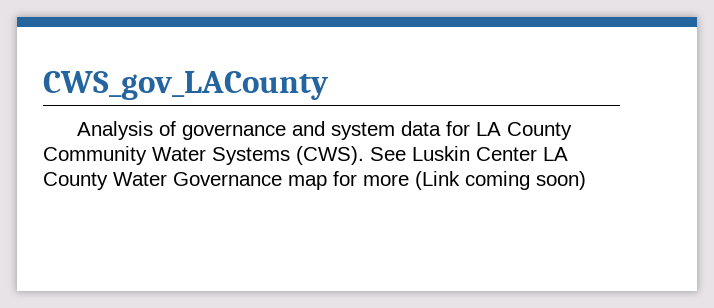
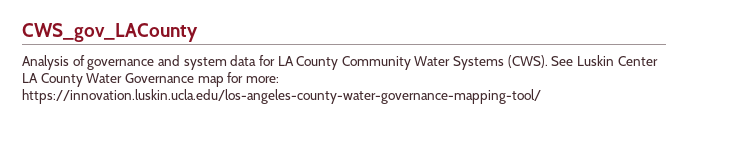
- See Luskin Center LA County Water Governance map for more (Link coming soon)
+ See Luskin Center LA County Water Governance map for more: https://innovation.luskin.ucla.edu/los-angeles-county-water-governance-mapping-tool/

